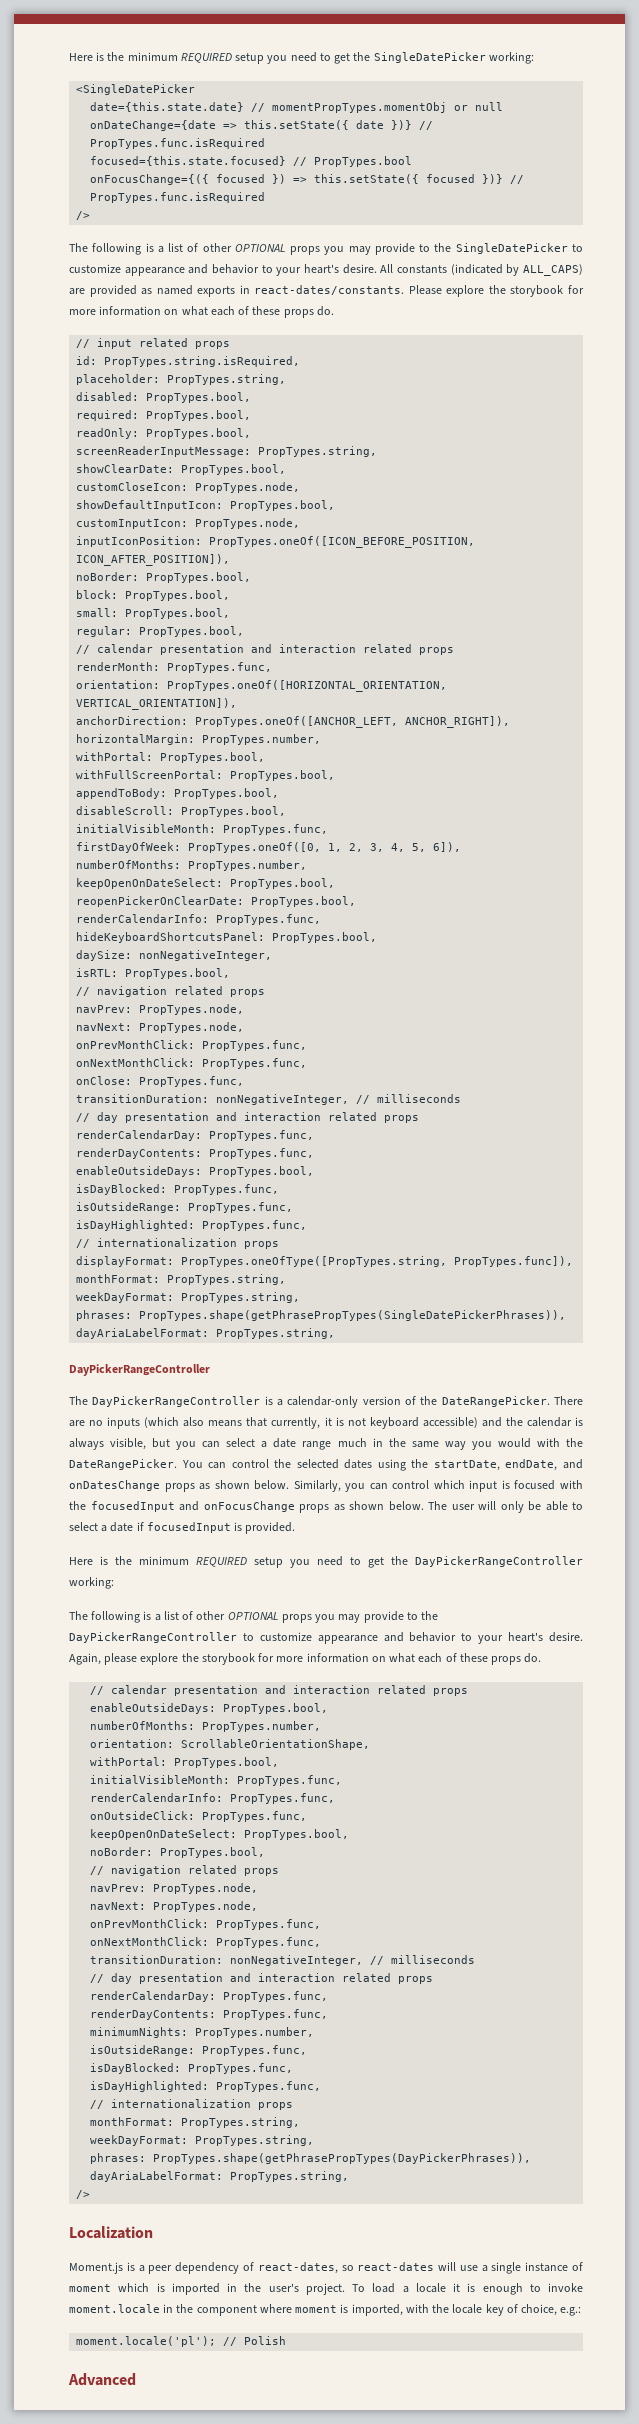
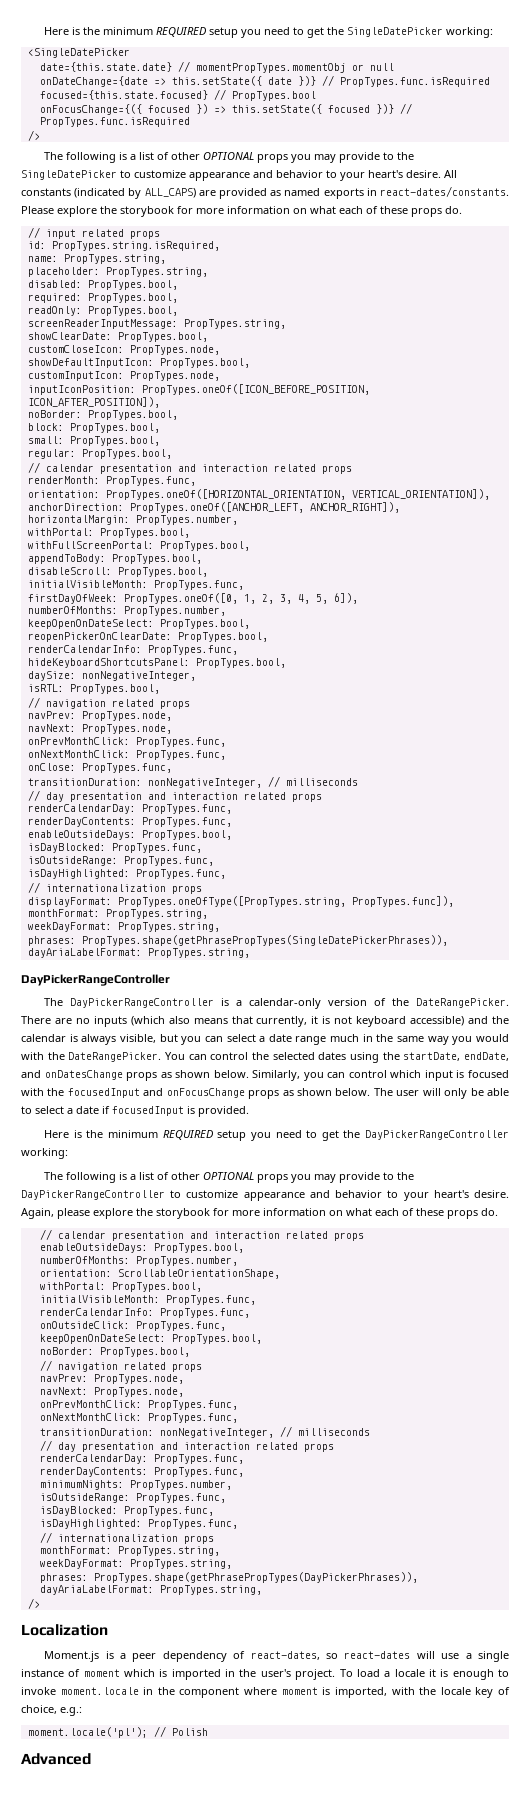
+ name: PropTypes.string,

